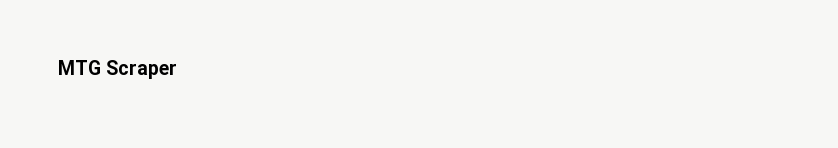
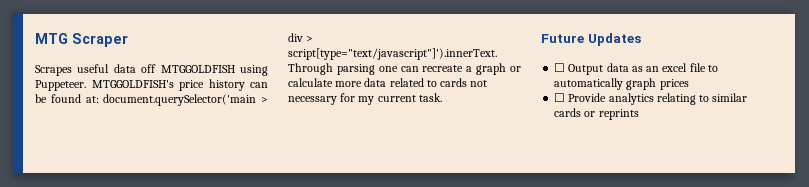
+ Scrapes useful data off MTGGOLDFISH using Puppeteer. MTGGOLDFISH's price history can be found at: document.querySelector('main > div > script[type="text/javascript"]').innerText. Through parsing one can recreate a graph or calculate more data related to cards not necessary for my current task.
+ Future Updates
+ ☐ Output data as an excel file to automatically graph prices
+ ☐ Provide analytics relating to similar cards or reprints

